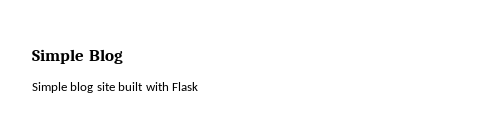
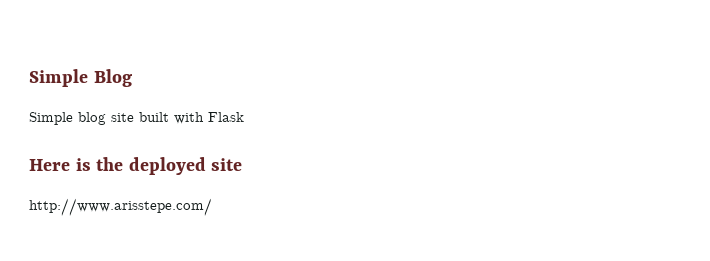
+ Here is the deployed site
+ http://www.arisstepe.com/

